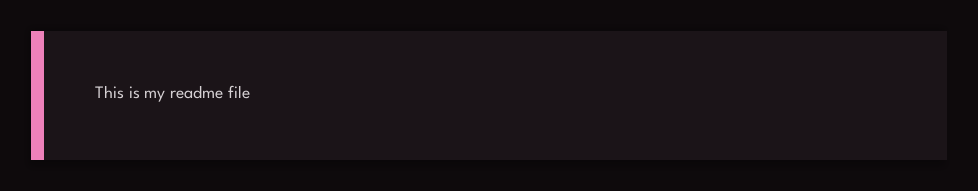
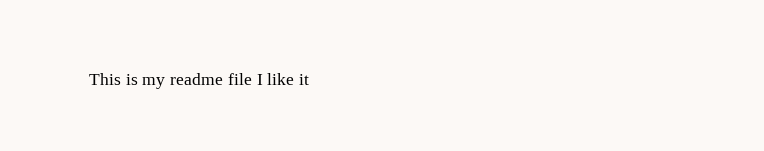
- This is my readme file
+ This is my readme file I like it

